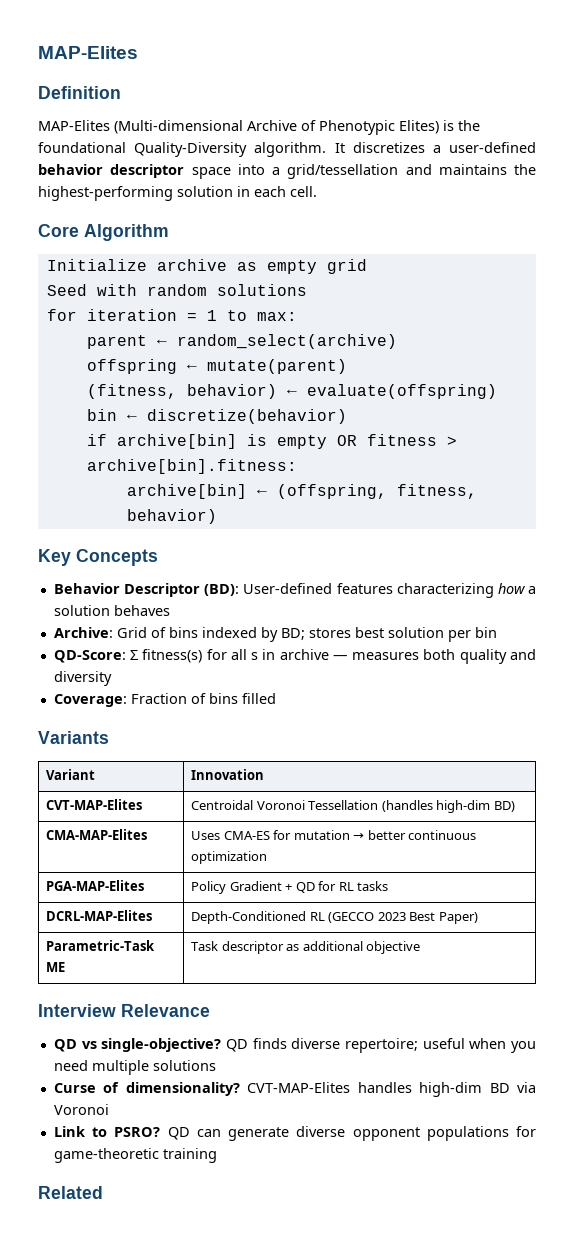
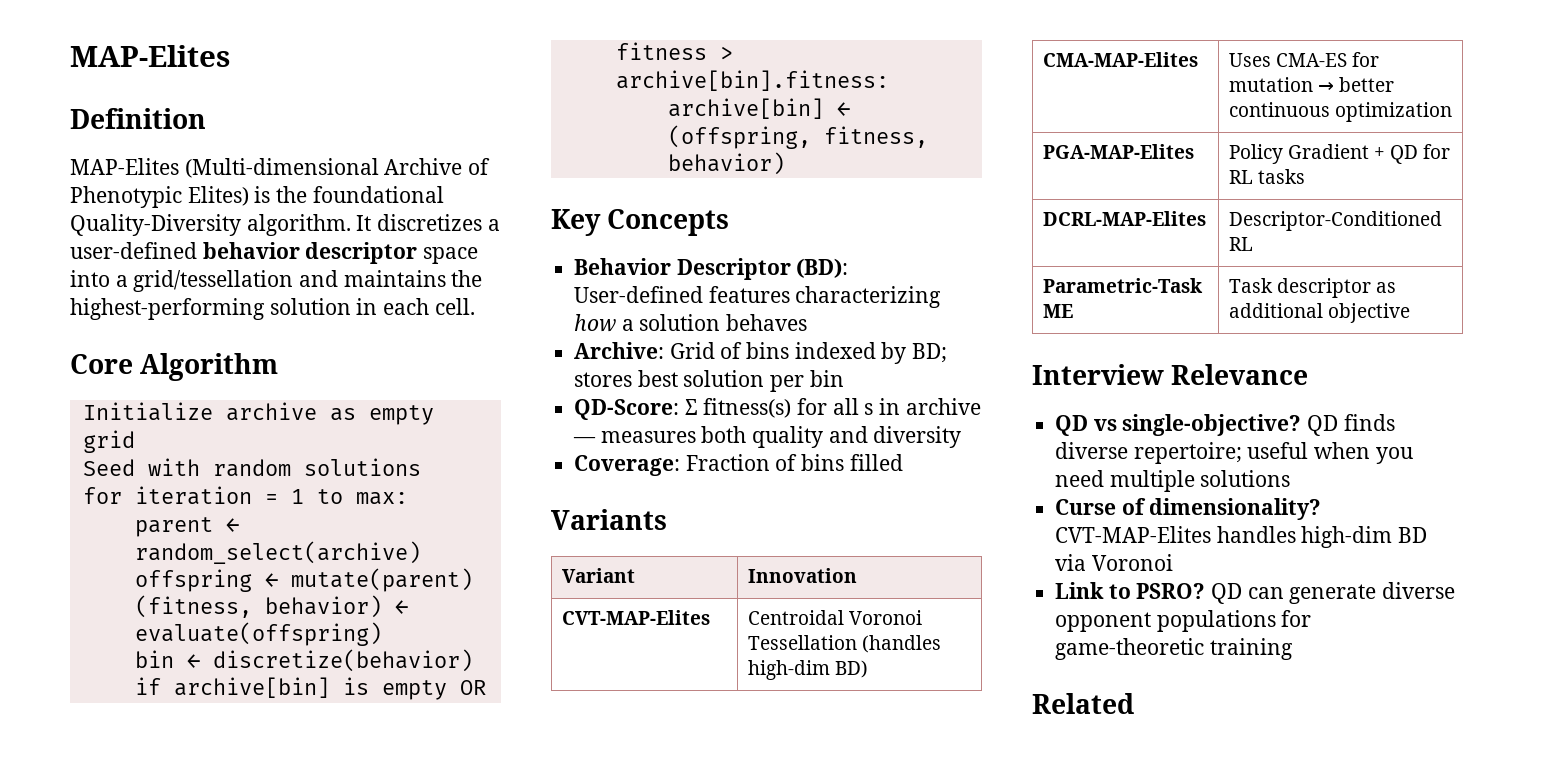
- DCRL-MAP-Elites | Depth-Conditioned RL (GECCO 2023 Best Paper)
+ DCRL-MAP-Elites | Descriptor-Conditioned RL

